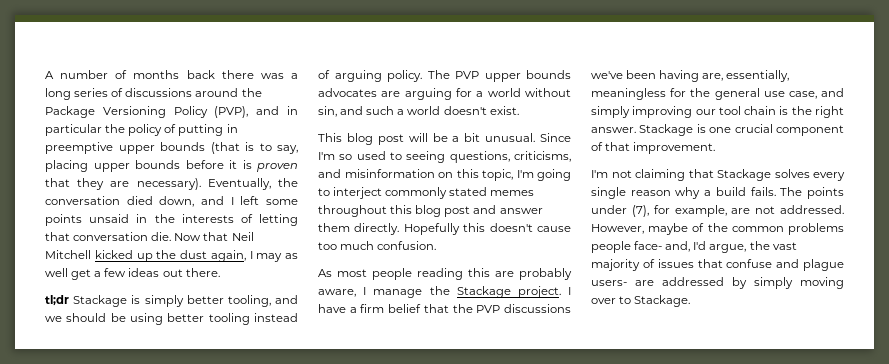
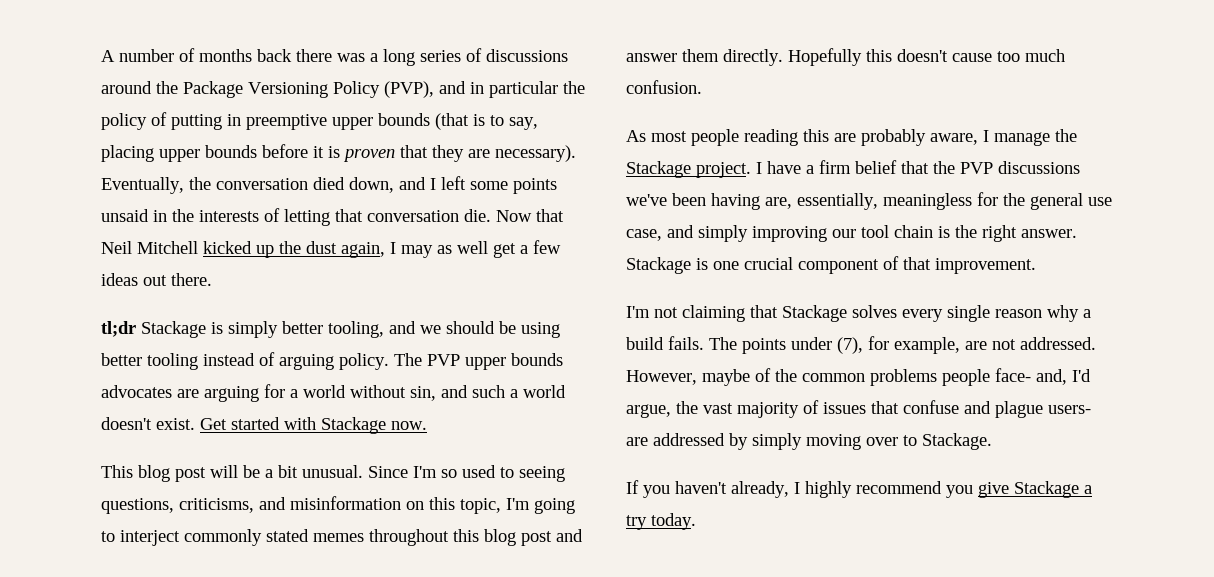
+ Get started with Stackage now.
+ If you haven't already, I highly recommend you give Stackage a try today.

